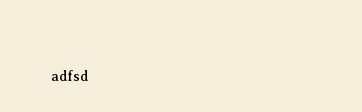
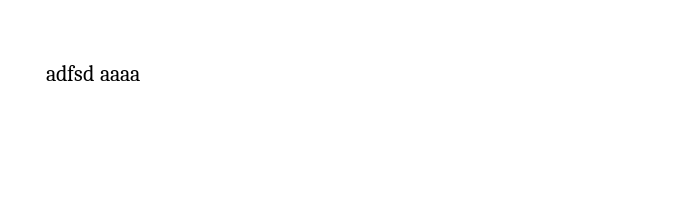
- adfsd
+ adfsd aaaa

